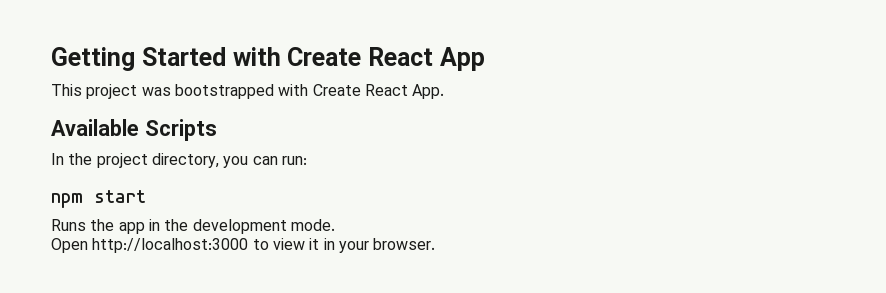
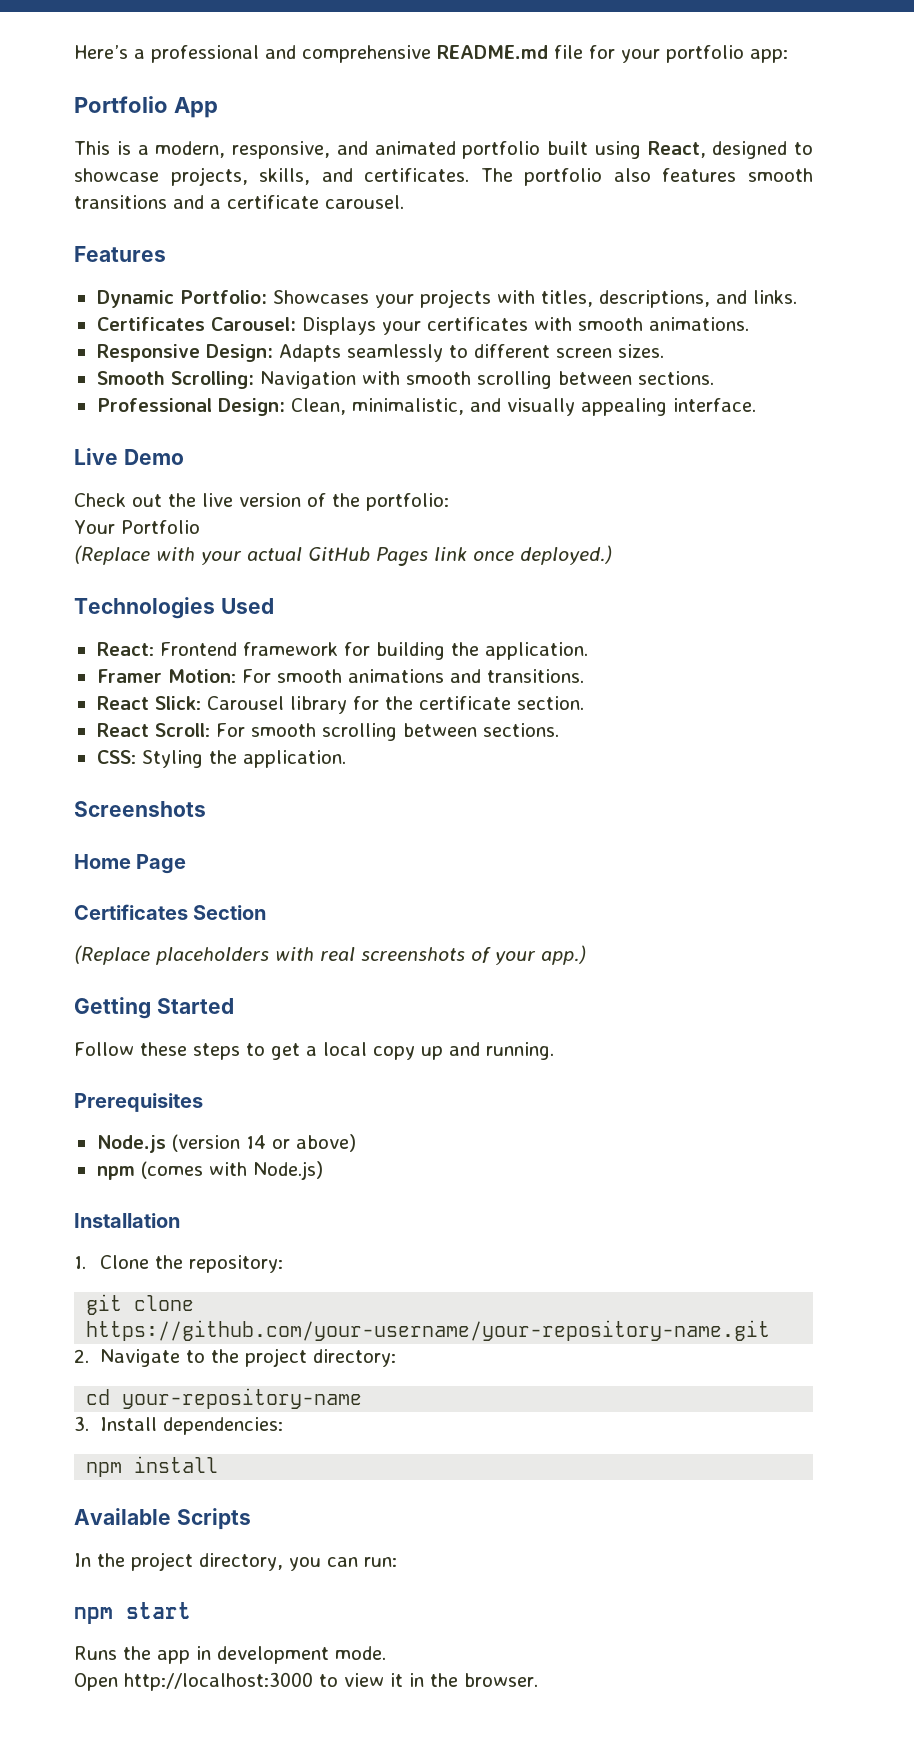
- Getting Started with Create React App
- This project was bootstrapped with Create React App.
+ Here’s a professional and comprehensive README.md file for your portfolio app:
+ Portfolio App
+ This is a modern, responsive, and animated portfolio built using React, designed to showcase projects, skills, and certificates. The portfolio also features smooth transitions and a certificate carousel.
+ Features
+ Dynamic Portfolio: Showcases your projects with titles, descriptions, and links.
+ Certificates Carousel: Displays your certificates with smooth animations.
+ Responsive Design: Adapts seamlessly to different screen sizes.
+ Smooth Scrolling: Navigation with smooth scrolling between sections.
+ Professional Design: Clean, minimalistic, and visually appealing interface.
+ Live Demo
+ Check out the live version of the portfolio:
+ Your Portfolio
+ (Replace with your actual GitHub Pages link once deployed.)
+ Technologies Used
+ React: Frontend framework for building the application.
+ Framer Motion: For smooth animations and transitions.
+ React Slick: Carousel library for the certificate section.
+ React Scroll: For smooth scrolling between sections.
+ CSS: Styling the application.
+ Screenshots
+ Home Page
+ Certificates Section
+ (Replace placeholders with real screenshots of your app.)
+ Getting Started
+ Follow these steps to get a local copy up and running.
+ Prerequisites
+ Node.js (version 14 or above)
+ npm (comes with Node.js)
+ Installation
+ 1. Clone the repository:
+ git clone https://github.com/your-username/your-repository-name.git
+ 2. Navigate to the project directory:
+ cd your-repository-name
+ 3. Install dependencies:
+ npm install
- Runs the app in the development mode.
+ Runs the app in development mode.
- Open http://localhost:3000 to view it in your browser.
+ Open http://localhost:3000 to view it in the browser.

